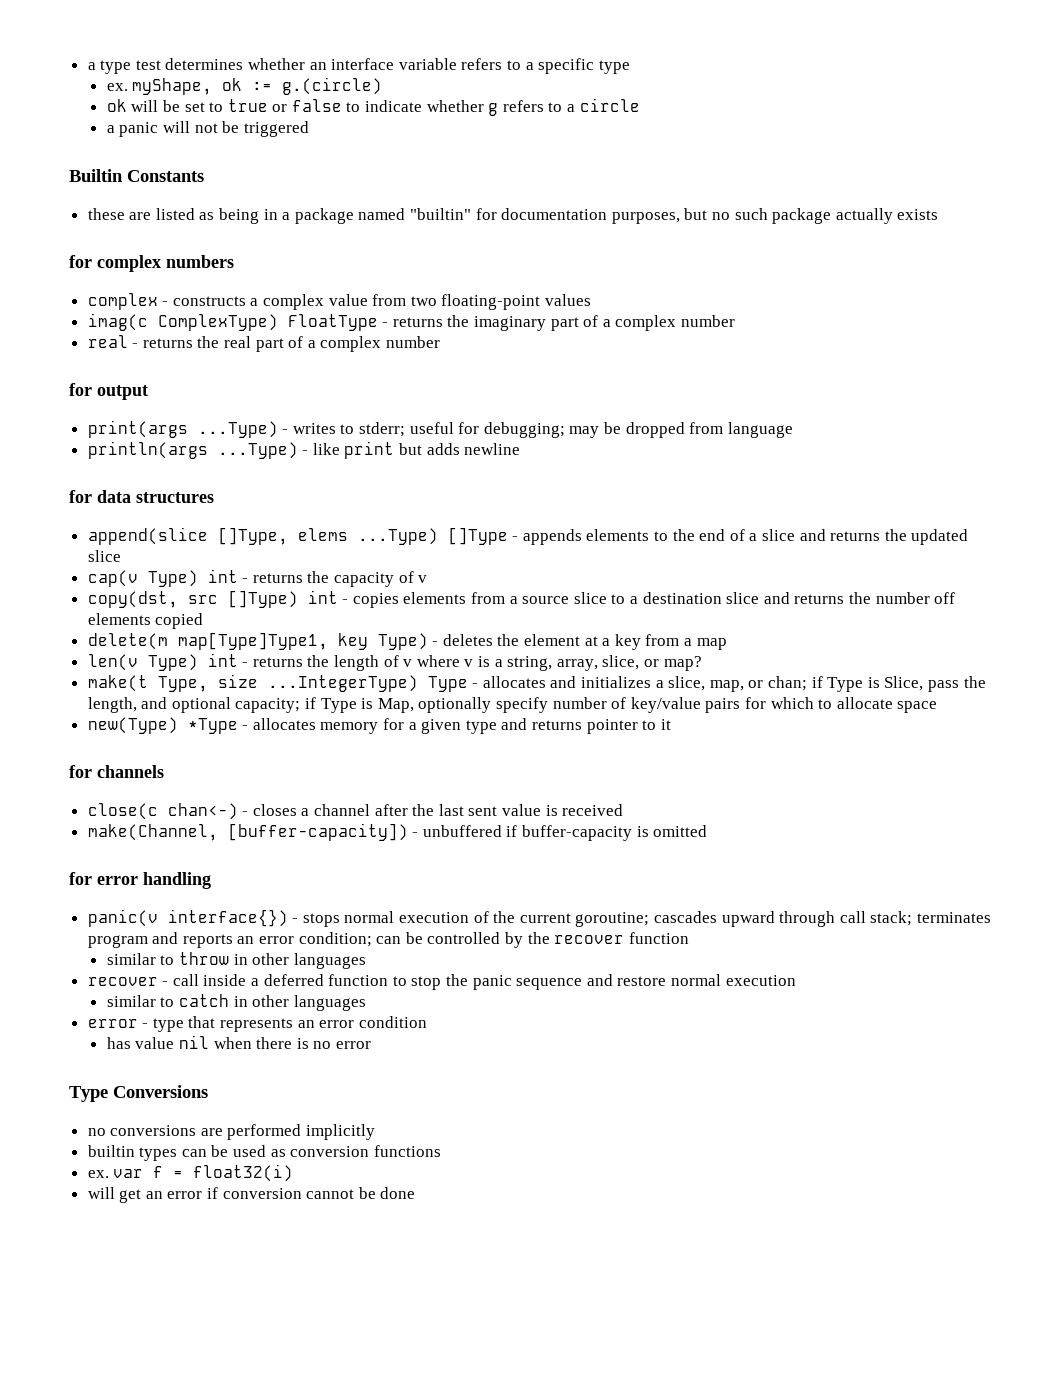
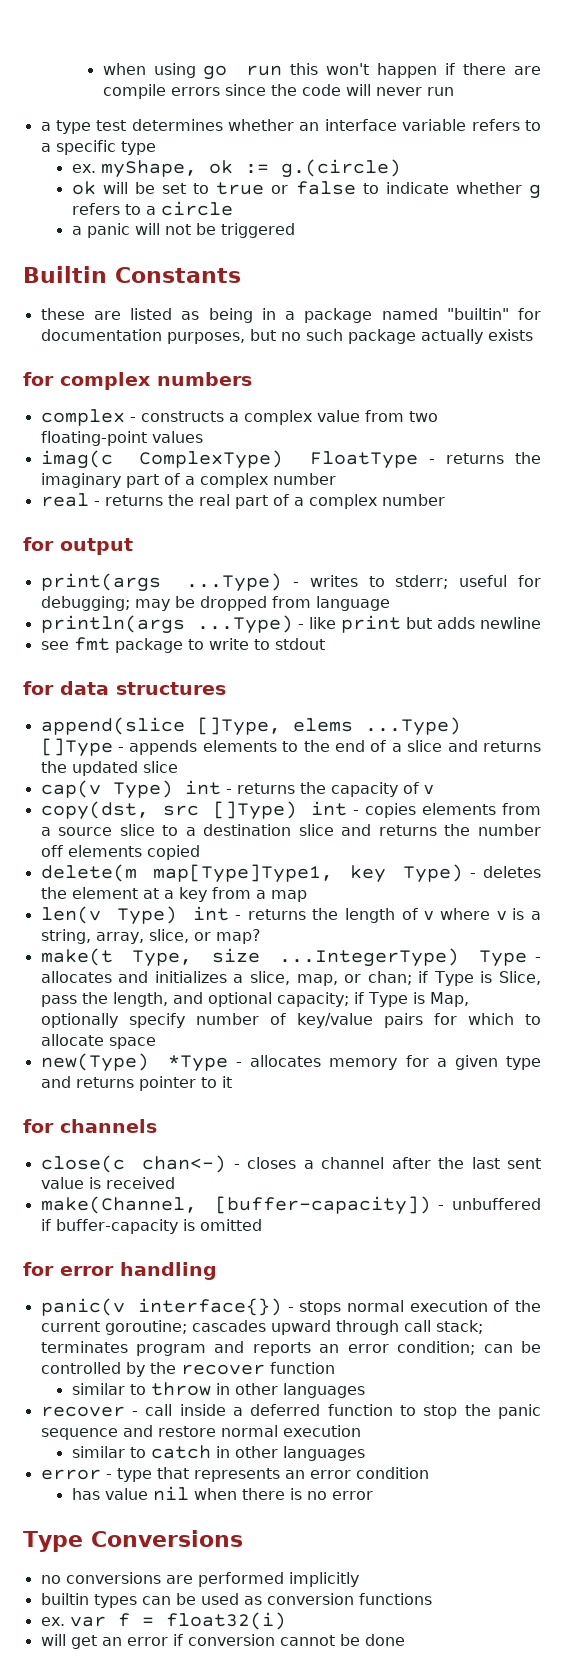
+ when using go run this won't happen if there are compile errors since the code will never run
+ see fmt package to write to stdout

